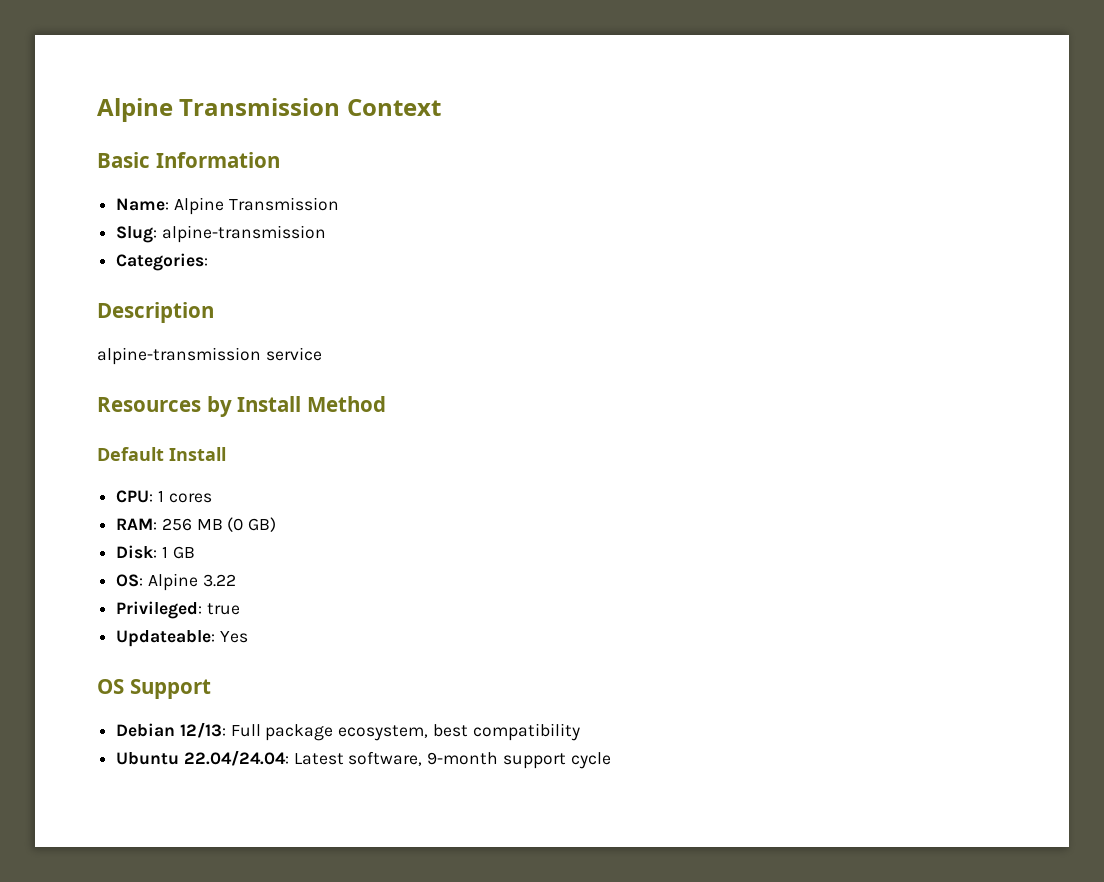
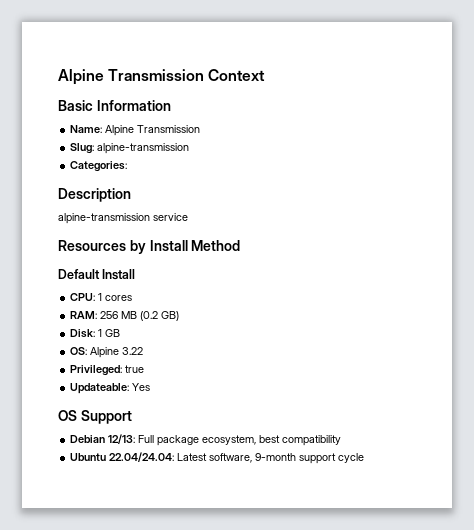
- RAM: 256 MB (0 GB)
+ RAM: 256 MB (0.2 GB)

